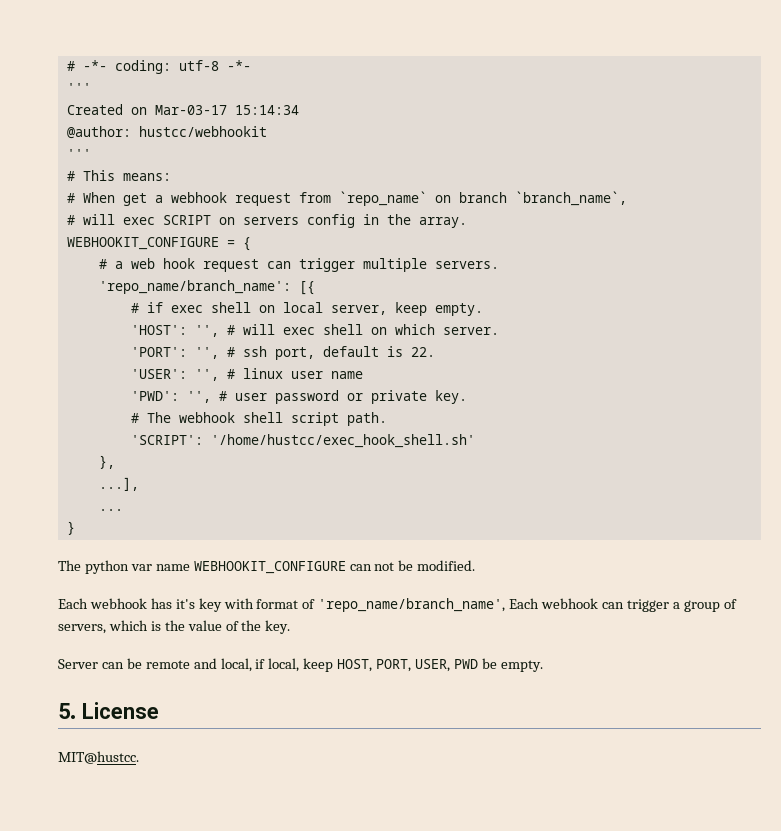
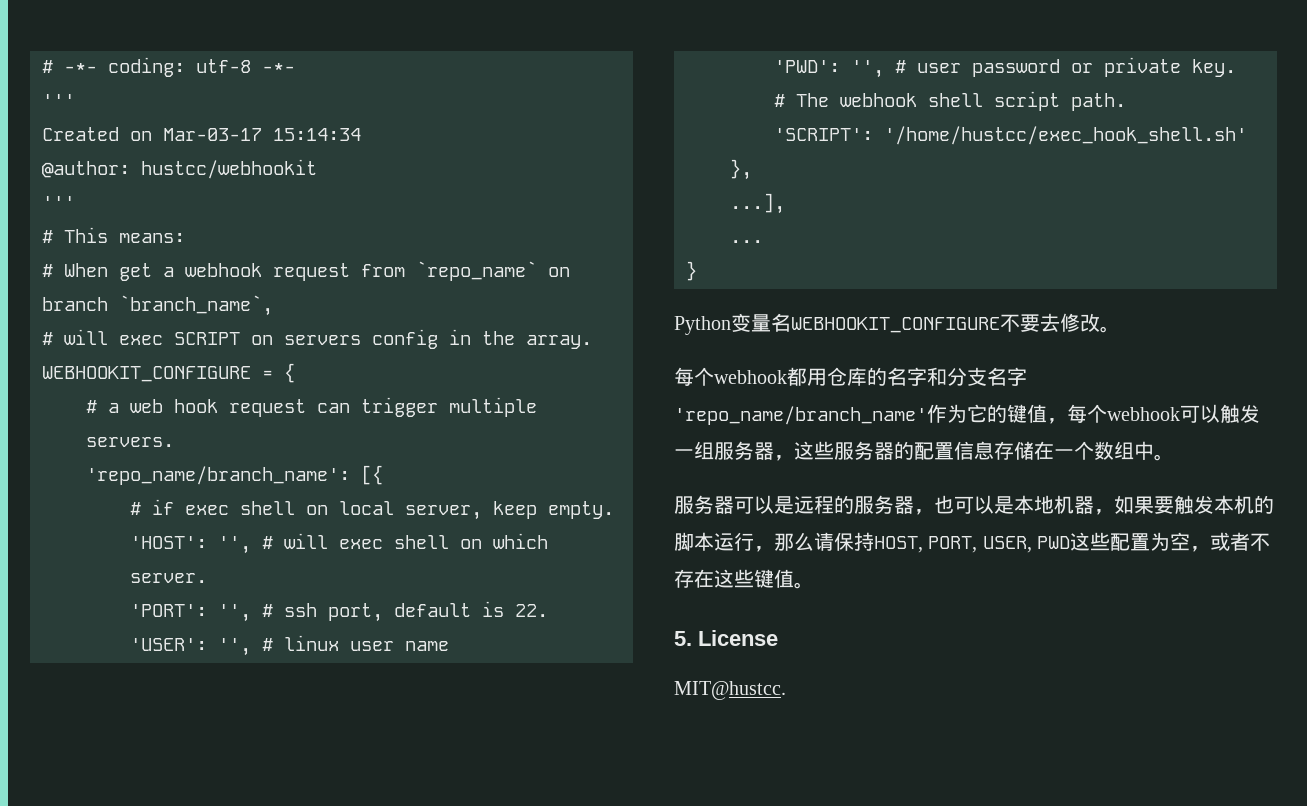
- The python var name WEBHOOKIT_CONFIGURE can not be modified.
- Each webhook has it's key with format of 'repo_name/branch_name', Each webhook can trigger a group of servers, which is the value of the key.
- Server can be remote and local, if local, keep HOST, PORT, USER, PWD be empty.
+ Python变量名WEBHOOKIT_CONFIGURE不要去修改。
+ 每个webhook都用仓库的名字和分支名字'repo_name/branch_name'作为它的键值，每个webhook可以触发一组服务器，这些服务器的配置信息存储在一个数组中。
+ 服务器可以是远程的服务器，也可以是本地机器，如果要触发本机的脚本运行，那么请保持HOST, PORT, USER, PWD这些配置为空，或者不存在这些键值。

